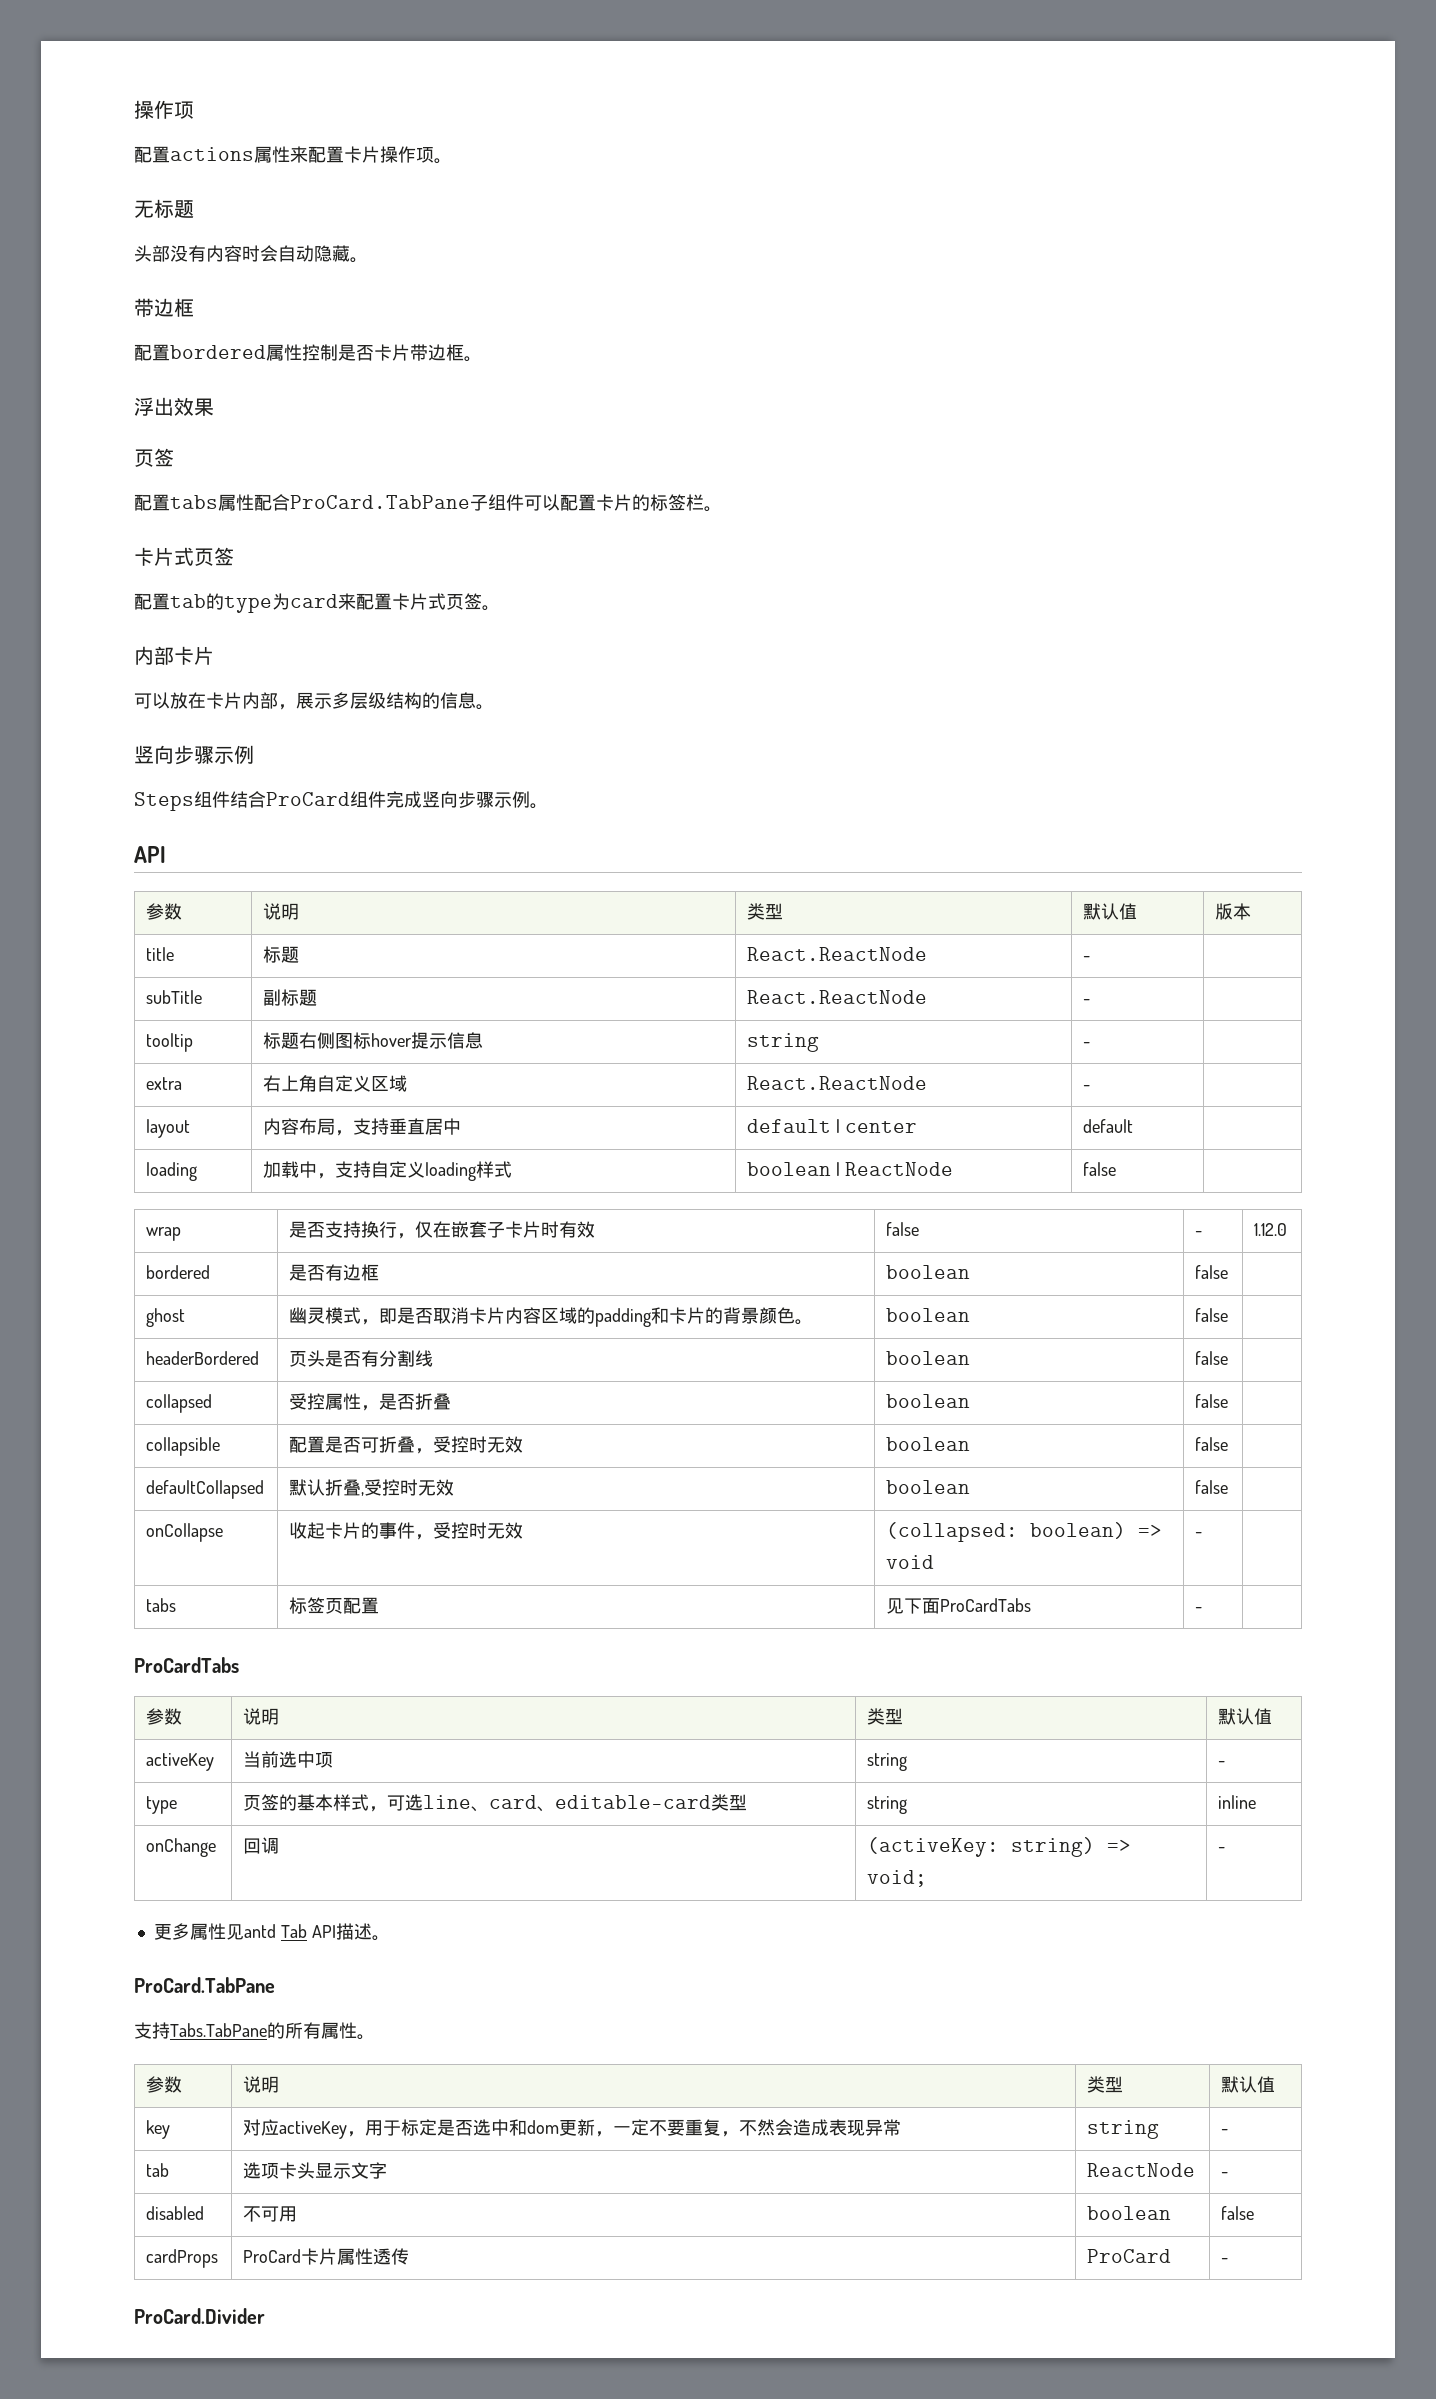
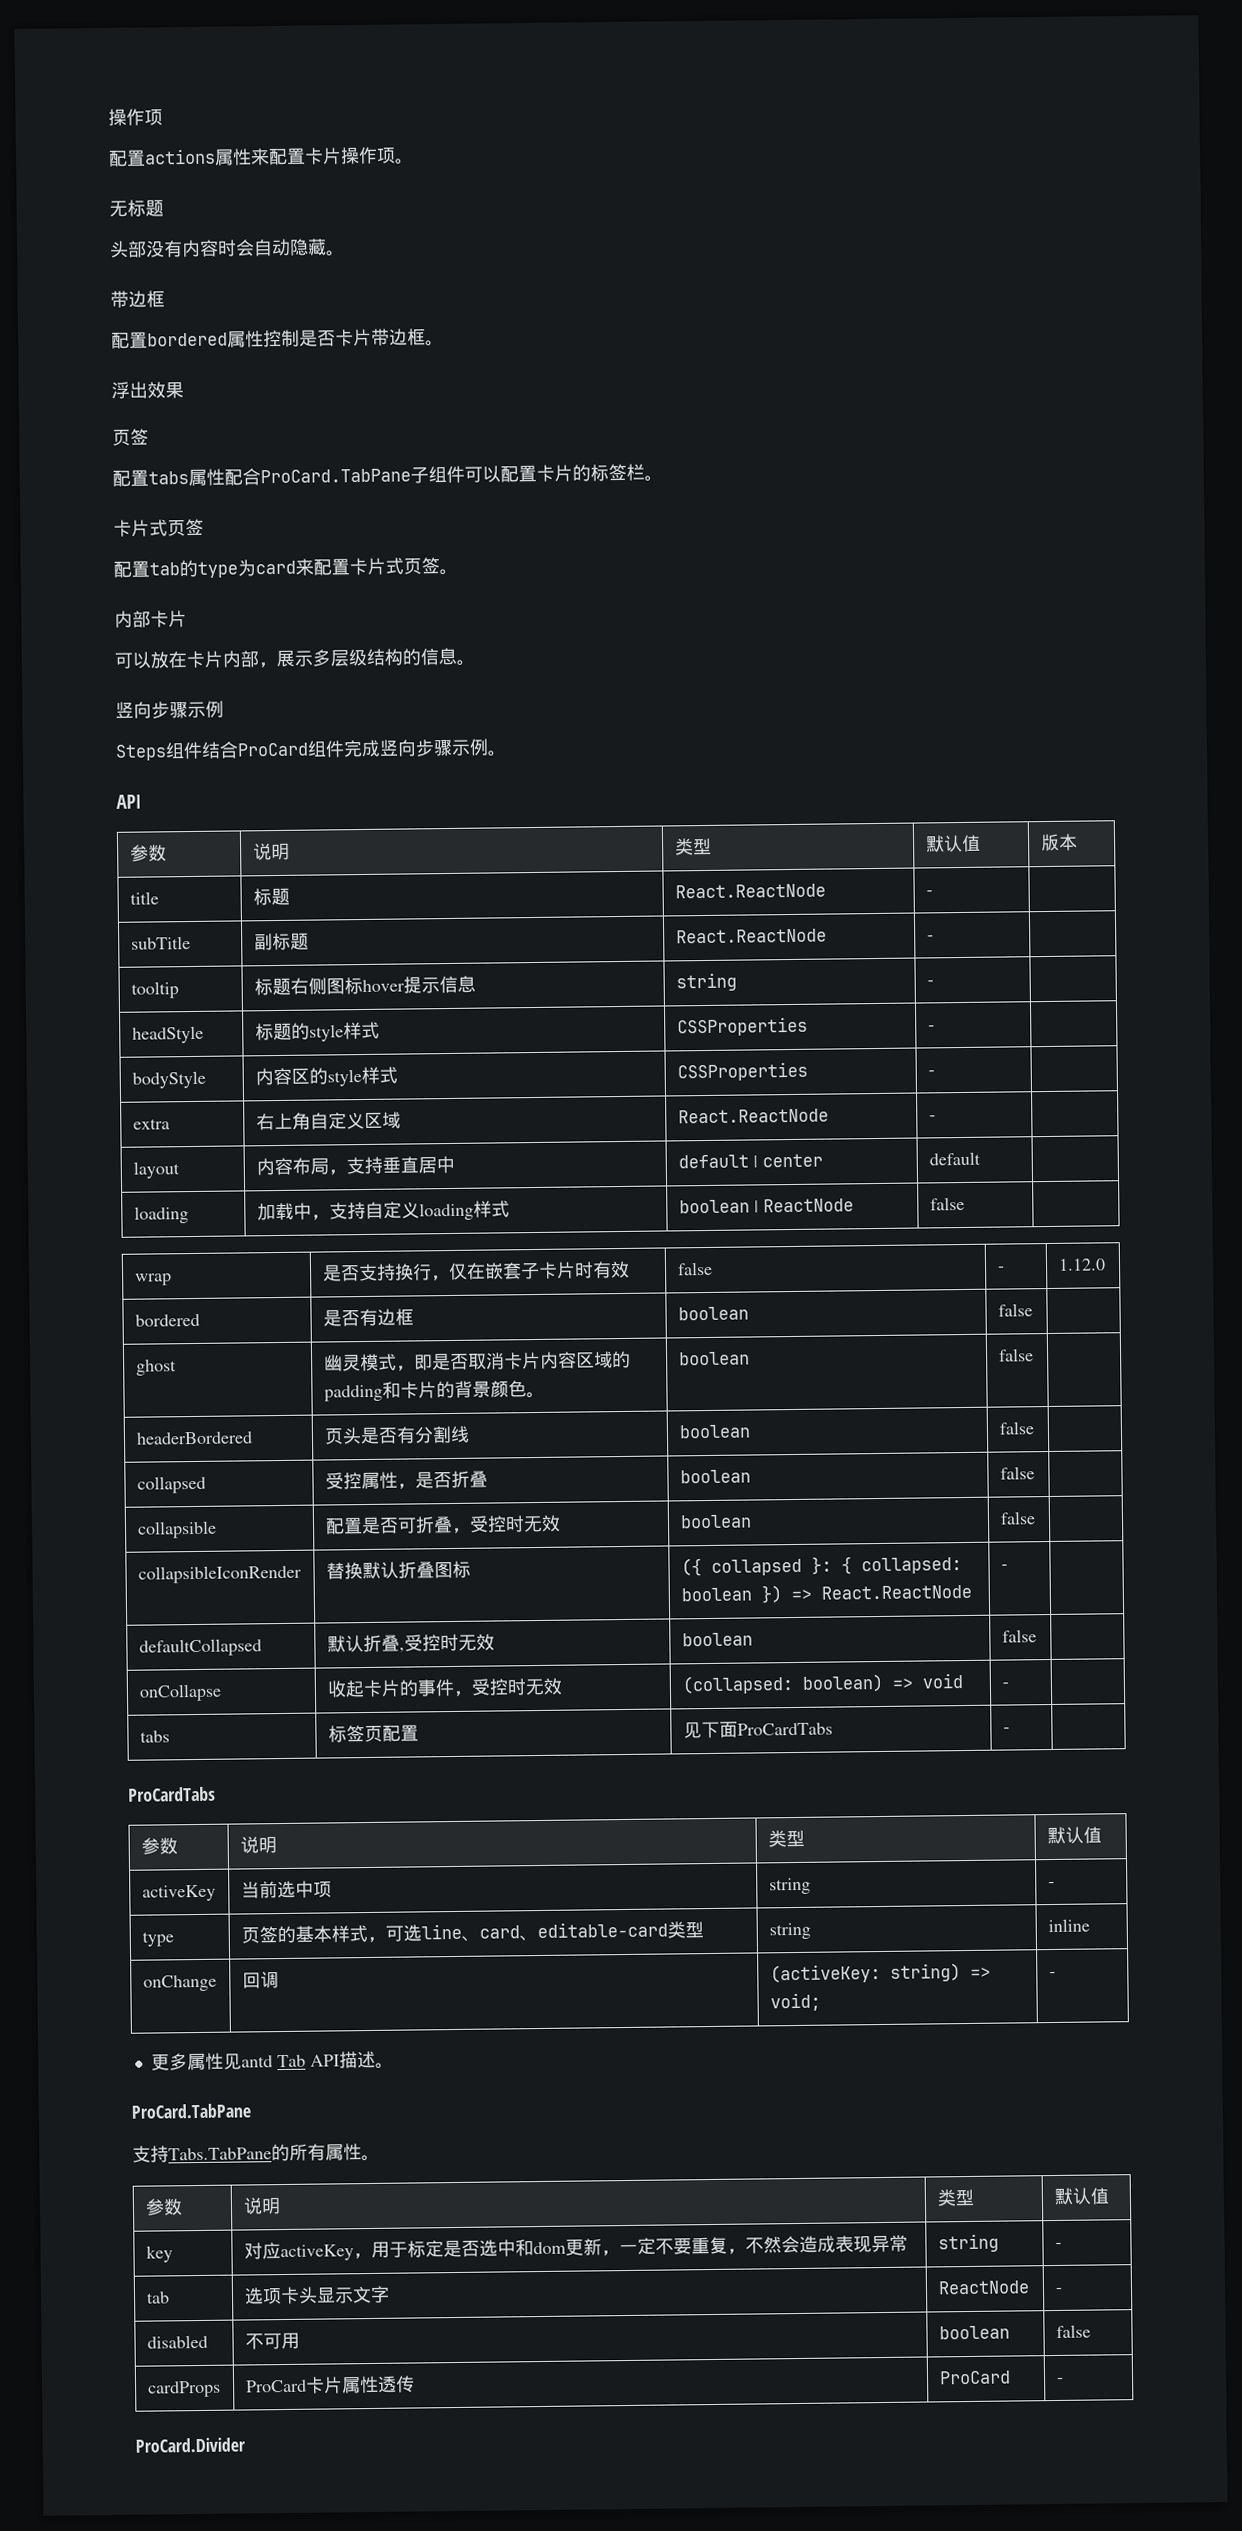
+ headStyle | 标题的style样式 | CSSProperties | - |
+ bodyStyle | 内容区的style样式 | CSSProperties | - |
+ collapsibleIconRender | 替换默认折叠图标 | ({ collapsed }: { collapsed: boolean }) => React.ReactNode | - |

